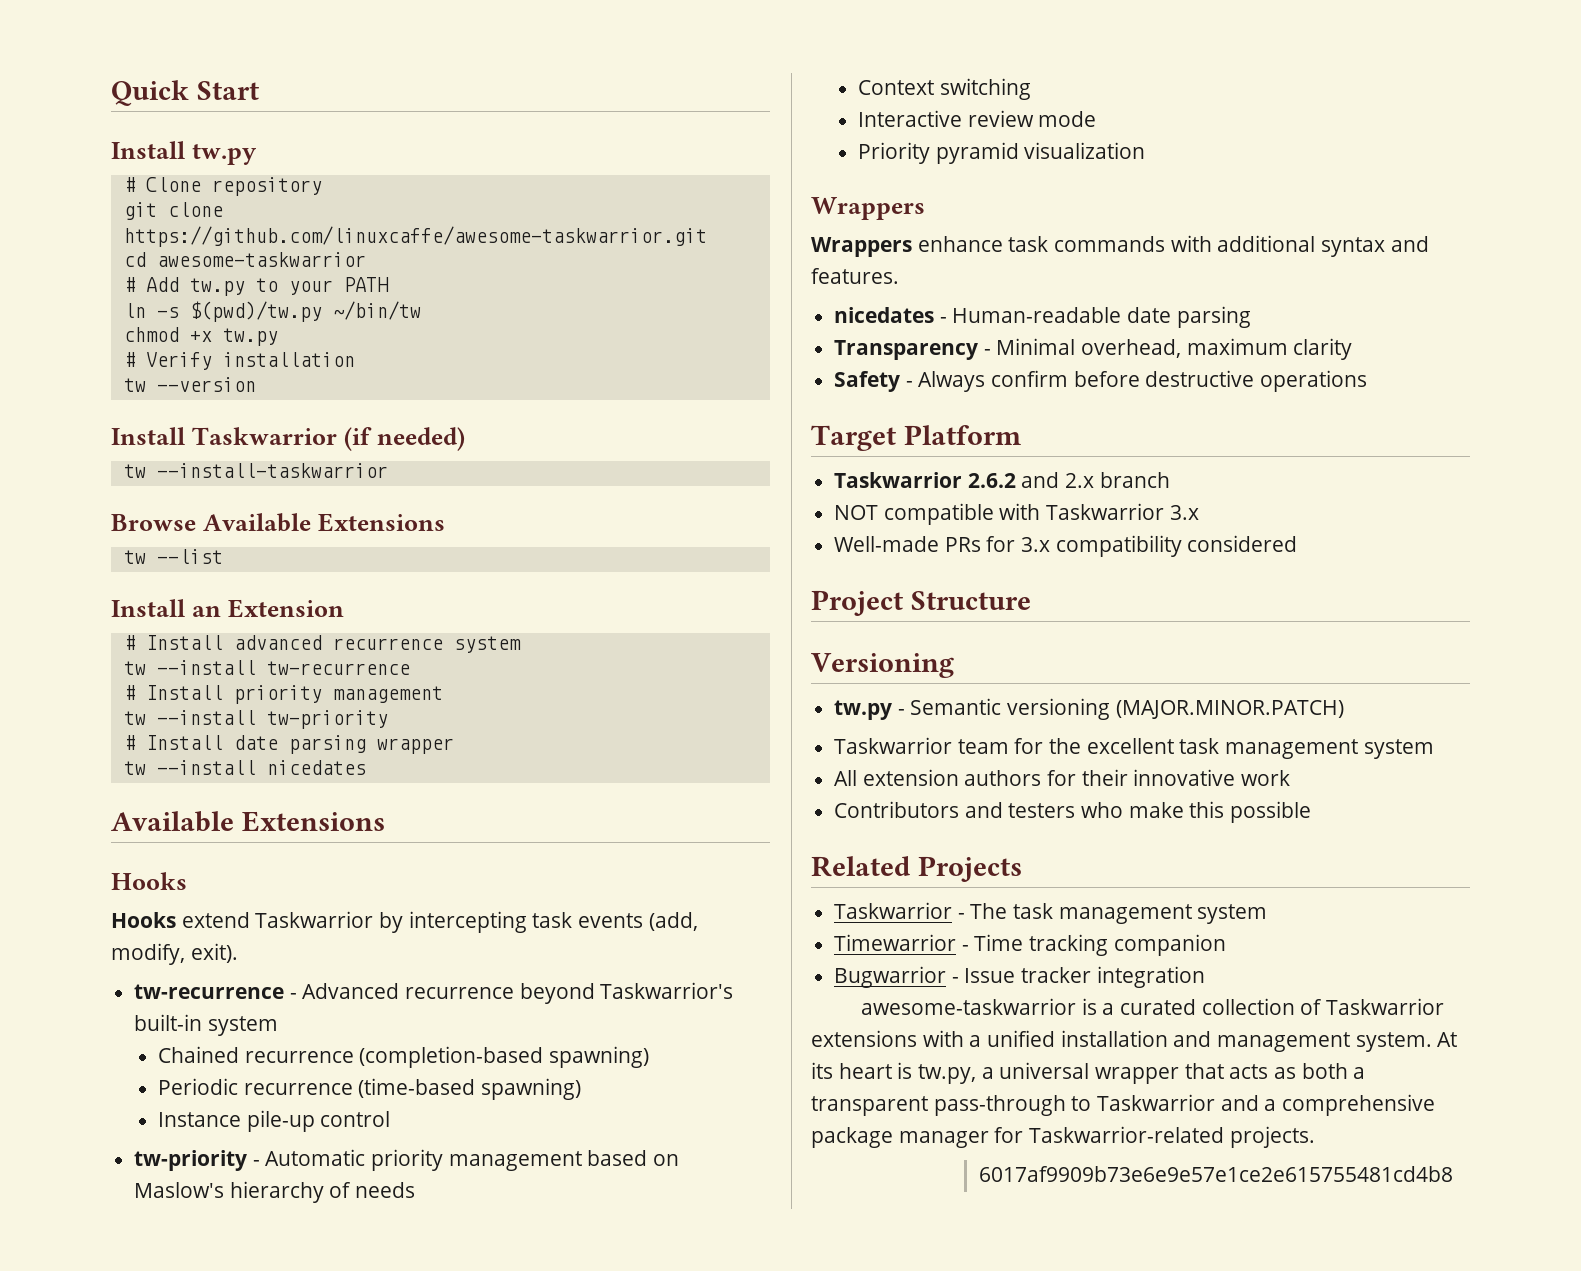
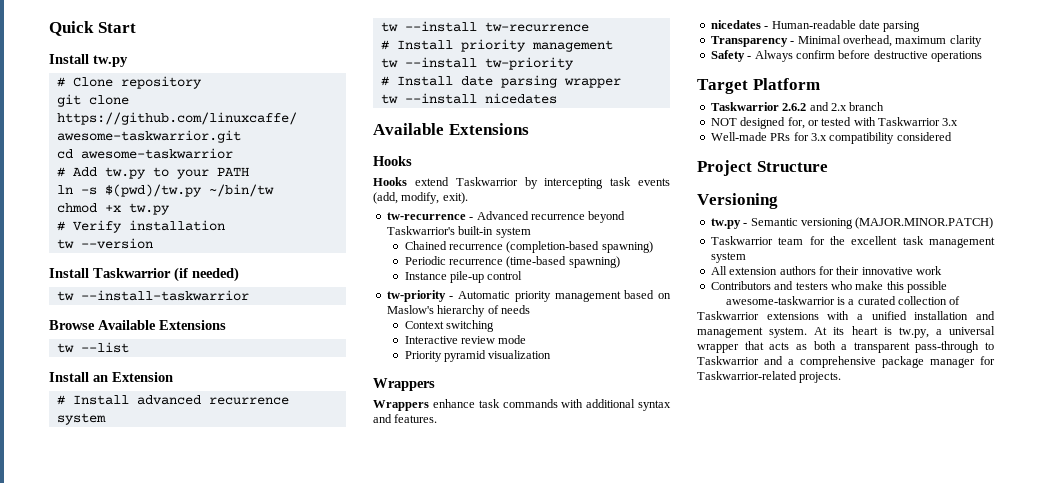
- NOT compatible with Taskwarrior 3.x
+ NOT designed for, or tested with Taskwarrior 3.x
- Related Projects
- Taskwarrior - The task management system
- Timewarrior - Time tracking companion
- Bugwarrior - Issue tracker integration
- 6017af9909b73e6e9e57e1ce2e615755481cd4b8

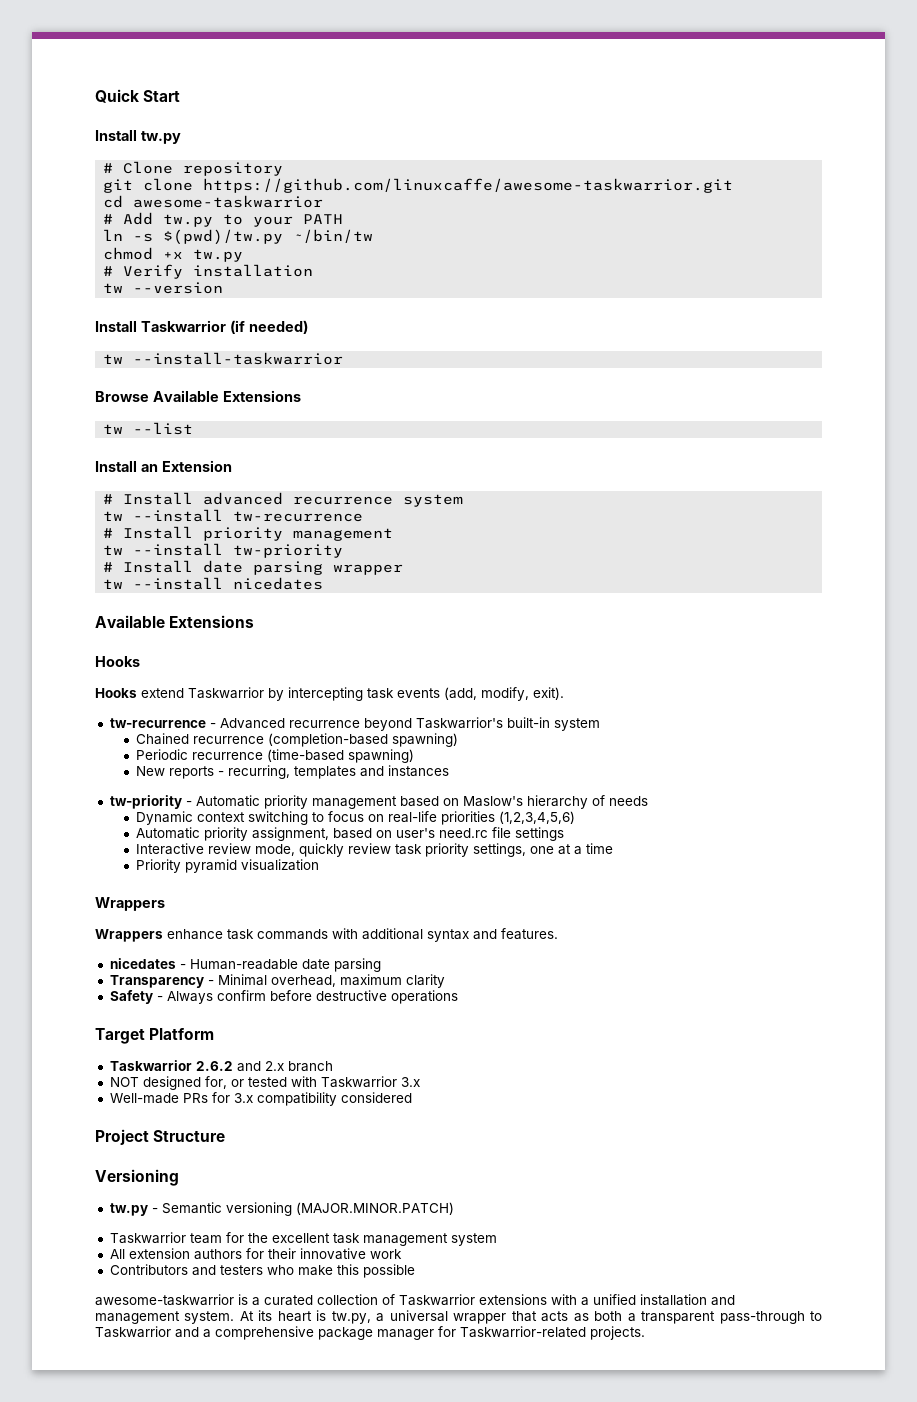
- Instance pile-up control
+ New reports - recurring, templates and instances
- Context switching
- Interactive review mode
+ Dynamic context switching to focus on real-life priorities (1,2,3,4,5,6)
+ Automatic priority assignment, based on user's need.rc file settings
+ Interactive review mode, quickly review task priority settings, one at a time

